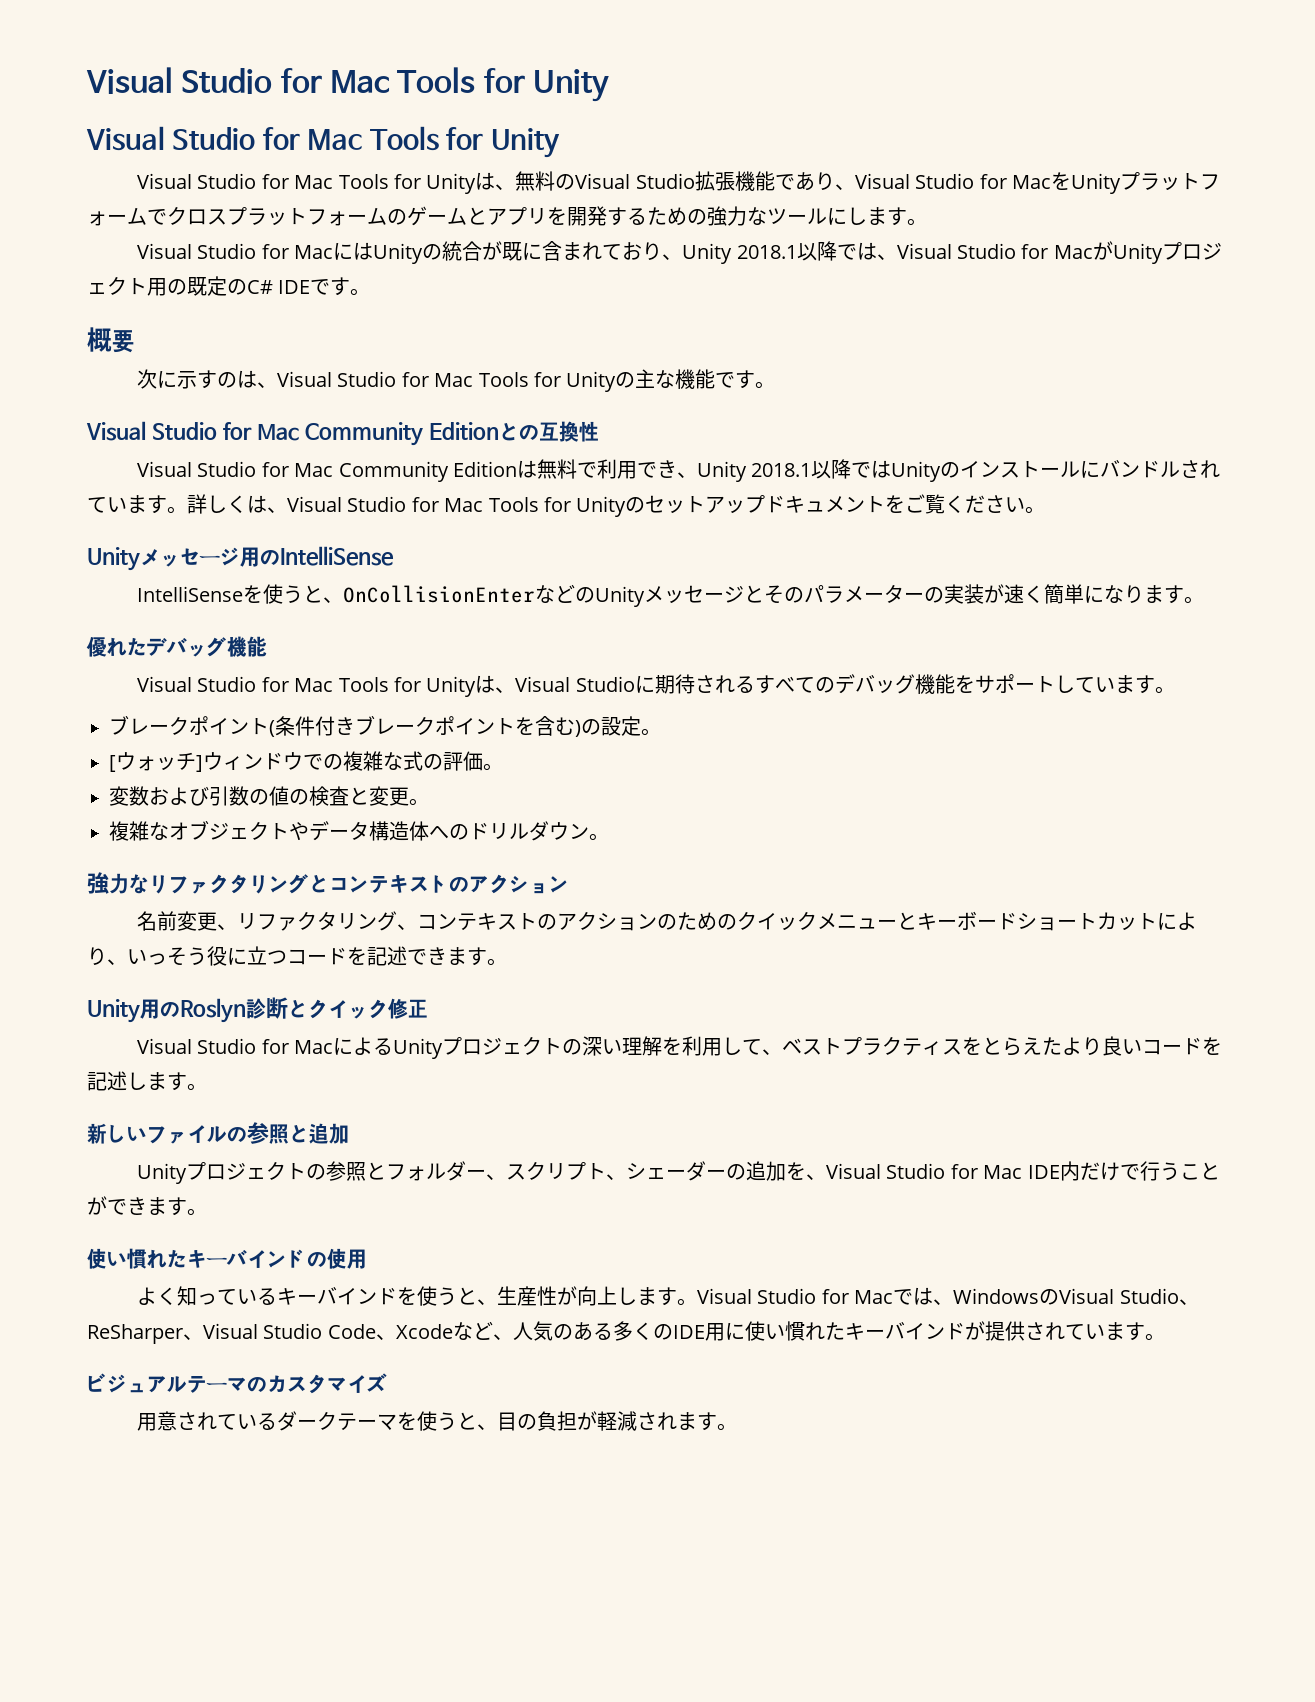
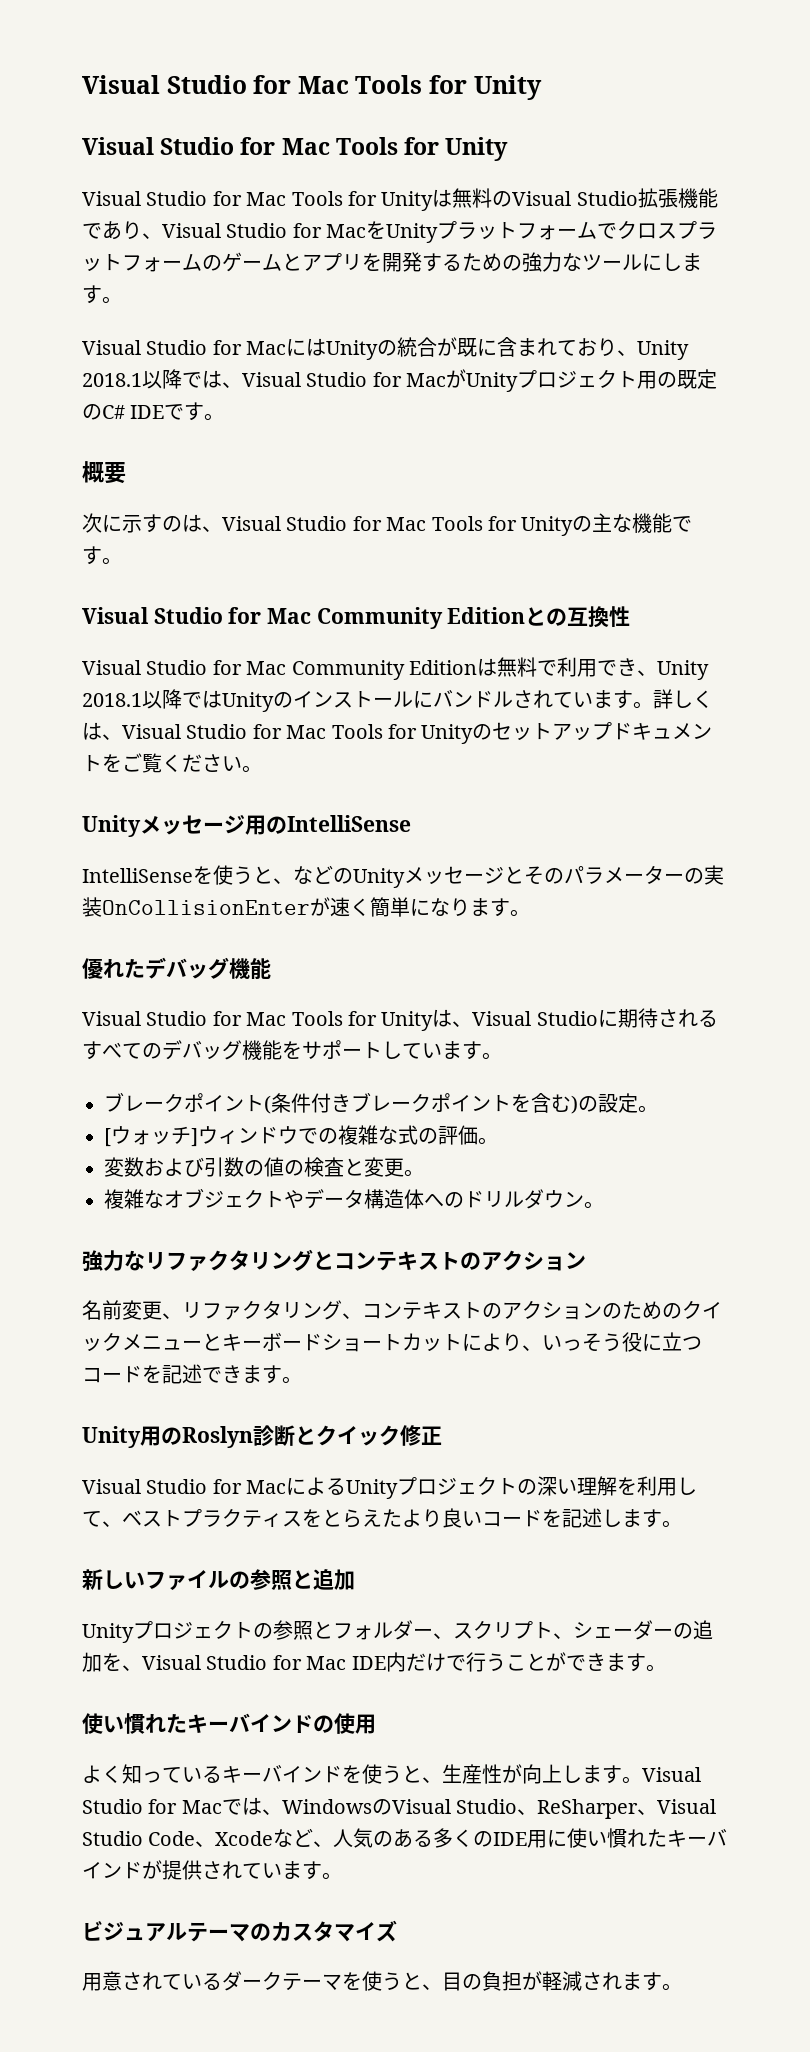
- Visual Studio for Mac Tools for Unityは、無料のVisual Studio拡張機能であり、Visual Studio for MacをUnityプラットフォームでクロスプラットフォームのゲームとアプリを開発するための強力なツールにします。
+ Visual Studio for Mac Tools for Unityは無料のVisual Studio拡張機能であり、Visual Studio for MacをUnityプラットフォームでクロスプラットフォームのゲームとアプリを開発するための強力なツールにします。
- IntelliSenseを使うと、OnCollisionEnterなどのUnityメッセージとそのパラメーターの実装が速く簡単になります。
+ IntelliSenseを使うと、などのUnityメッセージとそのパラメーターの実装OnCollisionEnterが速く簡単になります。

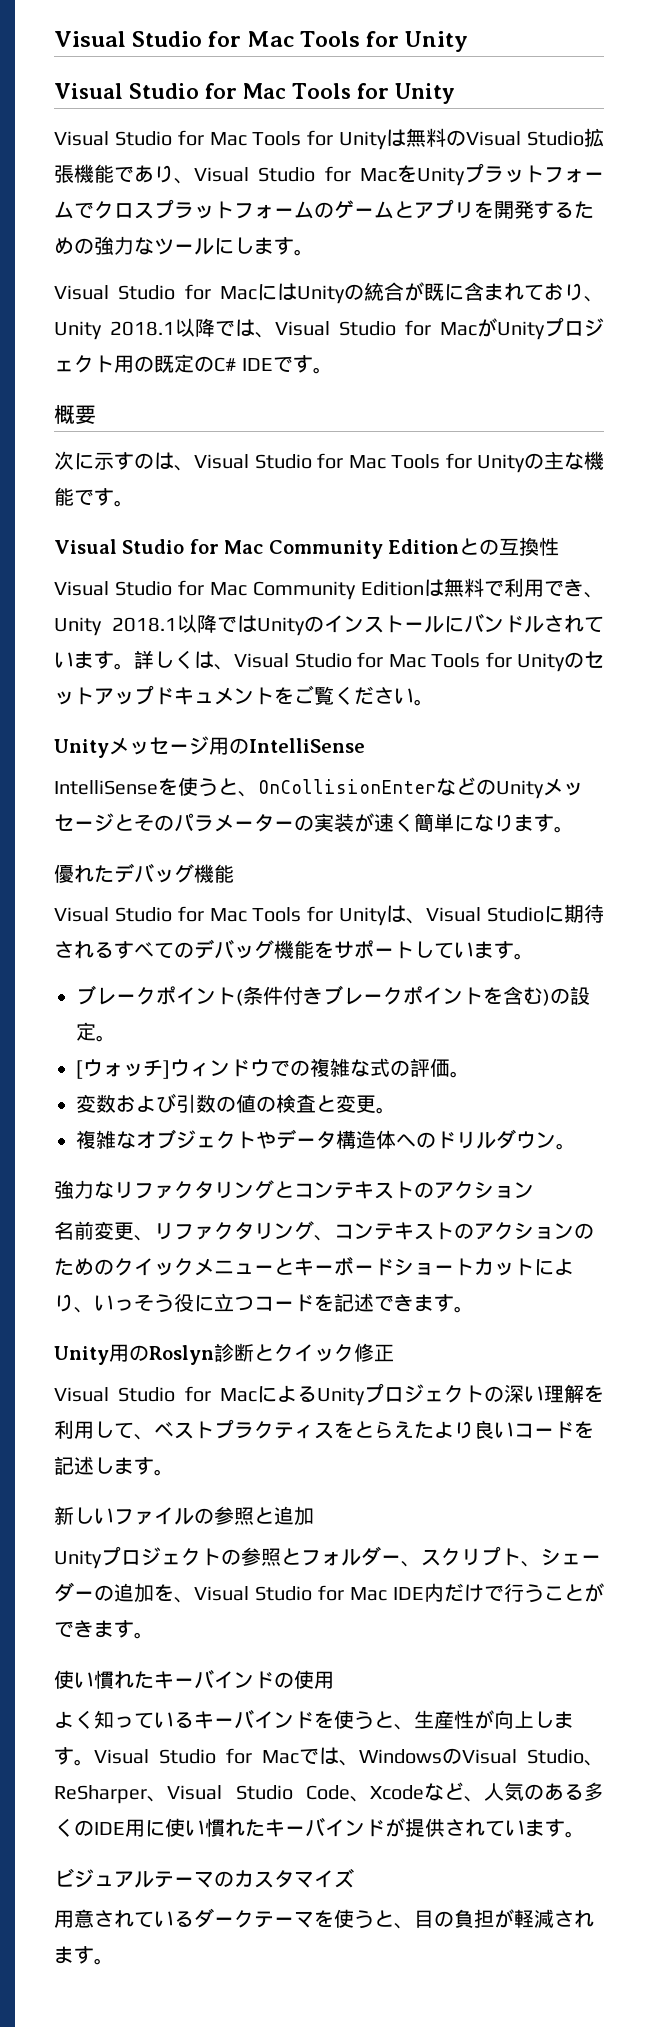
- IntelliSenseを使うと、などのUnityメッセージとそのパラメーターの実装OnCollisionEnterが速く簡単になります。
+ IntelliSenseを使うと、OnCollisionEnterなどのUnityメッセージとそのパラメーターの実装が速く簡単になります。

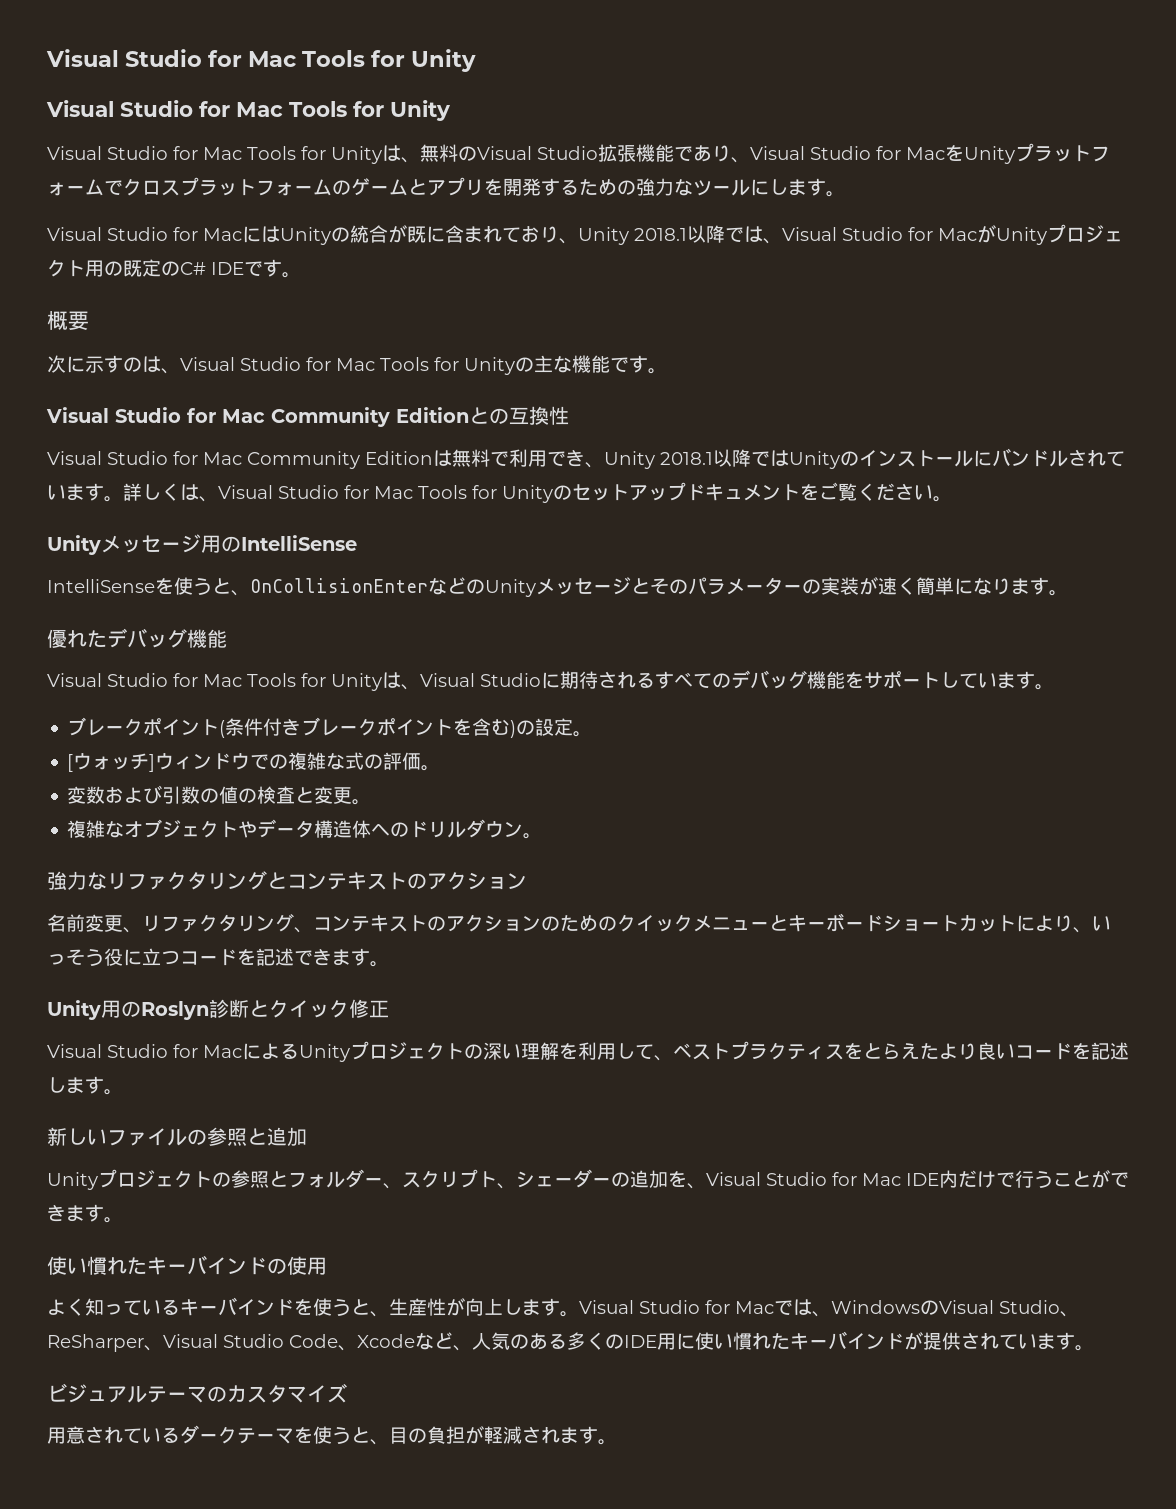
- Visual Studio for Mac Tools for Unityは無料のVisual Studio拡張機能であり、Visual Studio for MacをUnityプラットフォームでクロスプラットフォームのゲームとアプリを開発するための強力なツールにします。
+ Visual Studio for Mac Tools for Unityは、無料のVisual Studio拡張機能であり、Visual Studio for MacをUnityプラットフォームでクロスプラットフォームのゲームとアプリを開発するための強力なツールにします。

